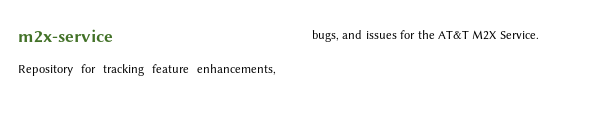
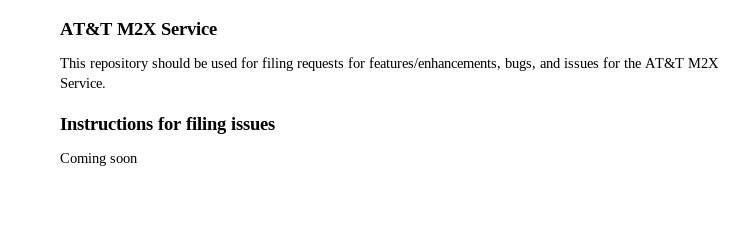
- m2x-service
- Repository for tracking feature enhancements, bugs, and issues for the AT&T M2X Service.
+ AT&T M2X Service
+ This repository should be used for filing requests for features/enhancements, bugs, and issues for the AT&T M2X Service.
+ Instructions for filing issues
+ Coming soon

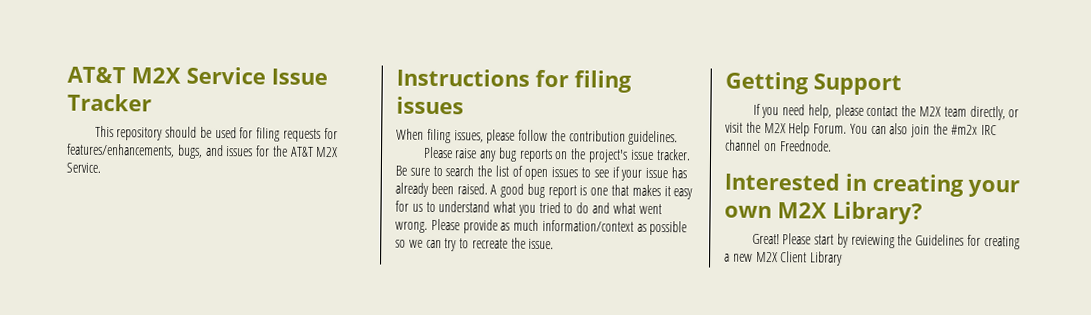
- AT&T M2X Service
+ AT&T M2X Service Issue Tracker
- Coming soon
+ When filing issues, please follow the contribution guidelines.
+ Please raise any bug reports on the project's issue tracker. Be sure to search the list of open issues to see if your issue has already been raised. A good bug report is one that makes it easy for us to understand what you tried to do and what went wrong. Please provide as much information/context as possible so we can try to recreate the issue.
+ Getting Support
+ If you need help, please contact the M2X team directly, or visit the M2X Help Forum. You can also join the #m2x IRC channel on Freednode.
+ Interested in creating your own M2X Library?
+ Great! Please start by reviewing the Guidelines for creating a new M2X Client Library

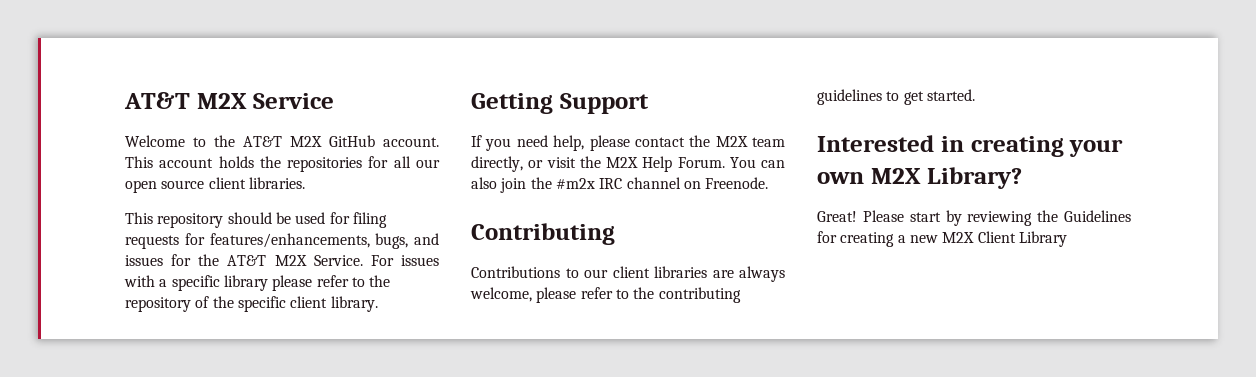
- AT&T M2X Service Issue Tracker
+ AT&T M2X Service
+ Welcome to the AT&T M2X GitHub account. This account holds the repositories for all our open source client libraries.
- This repository should be used for filing requests for features/enhancements, bugs, and issues for the AT&T M2X Service.
- Instructions for filing issues
- When filing issues, please follow the contribution guidelines.
- Please raise any bug reports on the project's issue tracker. Be sure to search the list of open issues to see if your issue has already been raised. A good bug report is one that makes it easy for us to understand what you tried to do and what went wrong. Please provide as much information/context as possible so we can try to recreate the issue.
+ This repository should be used for filing requests for features/enhancements, bugs, and issues for the AT&T M2X Service. For issues with a specific library please refer to the repository of the specific client library.
- You can also join the #m2x IRC channel on Freednode.
+ You can also join the #m2x IRC channel on Freenode.
+ Contributing
+ Contributions to our client libraries are always welcome, please refer to the contributing guidelines to get started.

